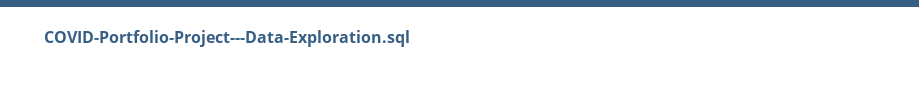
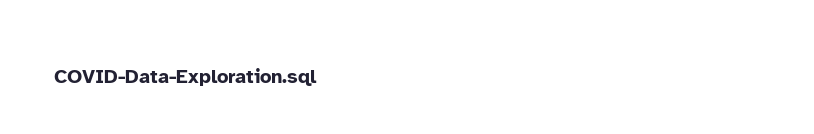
- COVID-Portfolio-Project---Data-Exploration.sql
+ COVID-Data-Exploration.sql

